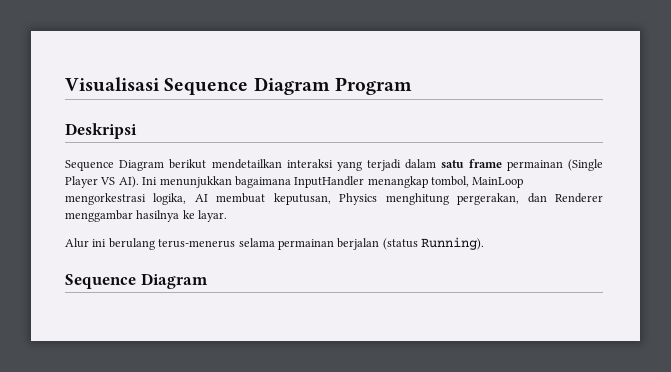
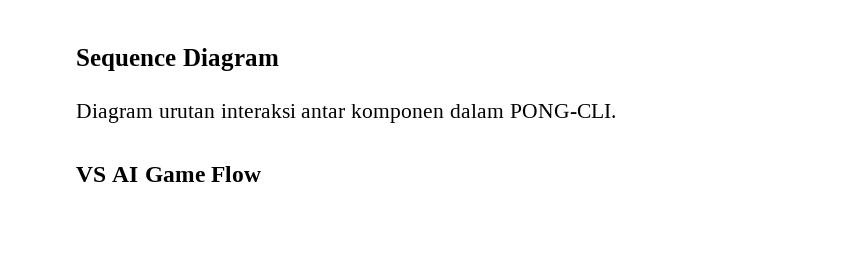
- Visualisasi Sequence Diagram Program
- Deskripsi
- Sequence Diagram berikut mendetailkan interaksi yang terjadi dalam satu frame permainan (Single Player VS AI). Ini menunjukkan bagaimana InputHandler menangkap tombol, MainLoop mengorkestrasi logika, AI membuat keputusan, Physics menghitung pergerakan, dan Renderer menggambar hasilnya ke layar.
- Alur ini berulang terus-menerus selama permainan berjalan (status Running).
  Sequence Diagram
+ Diagram urutan interaksi antar komponen dalam PONG-CLI.
+ VS AI Game Flow

